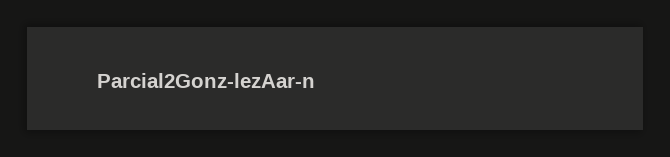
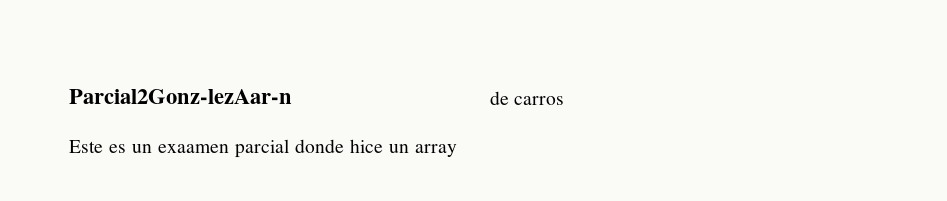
+ Este es un exaamen parcial donde hice un array de carros

